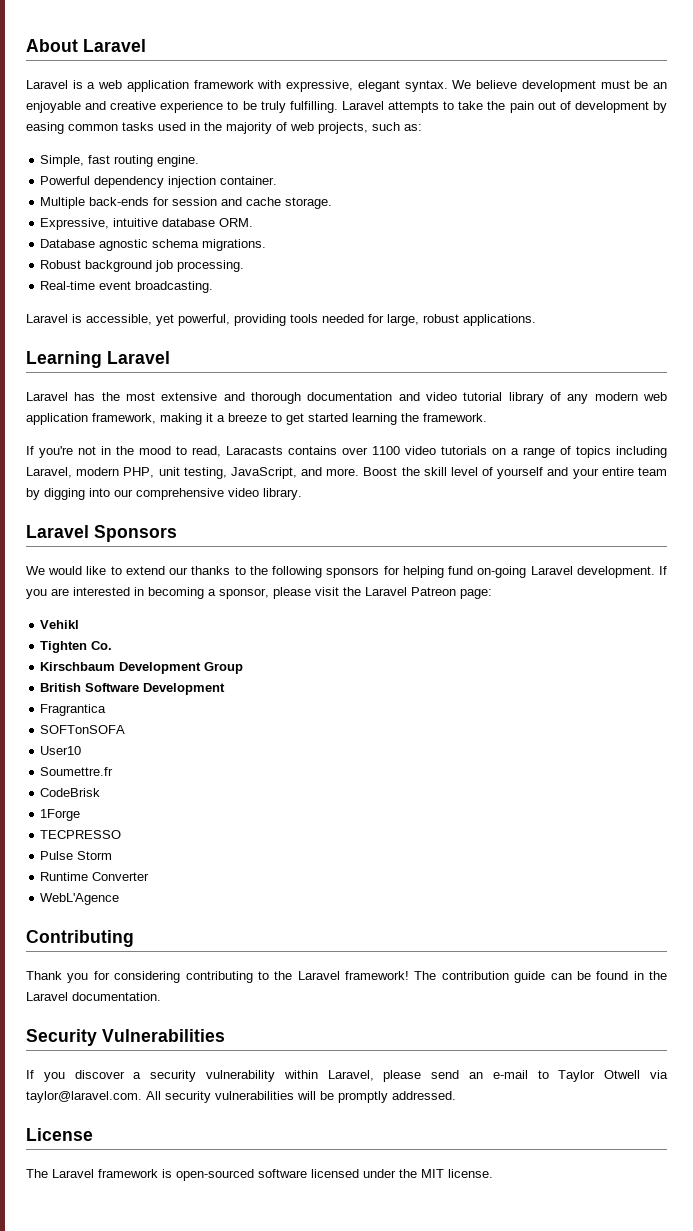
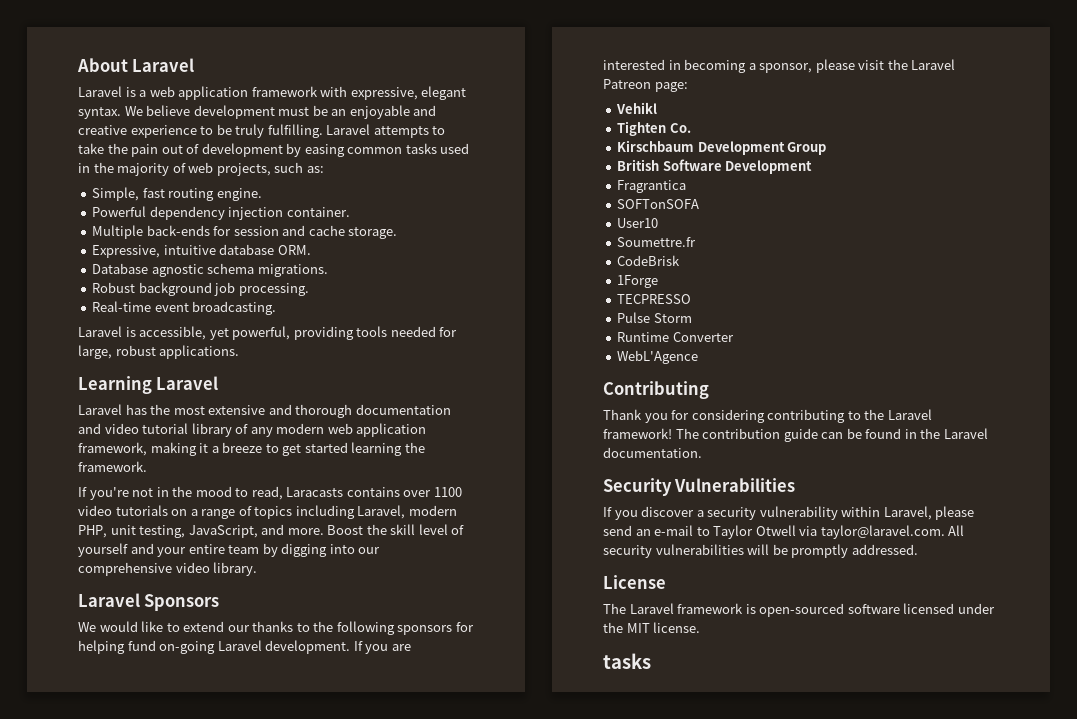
  The Laravel framework is open-sourced software licensed under the MIT license.
+ tasks

